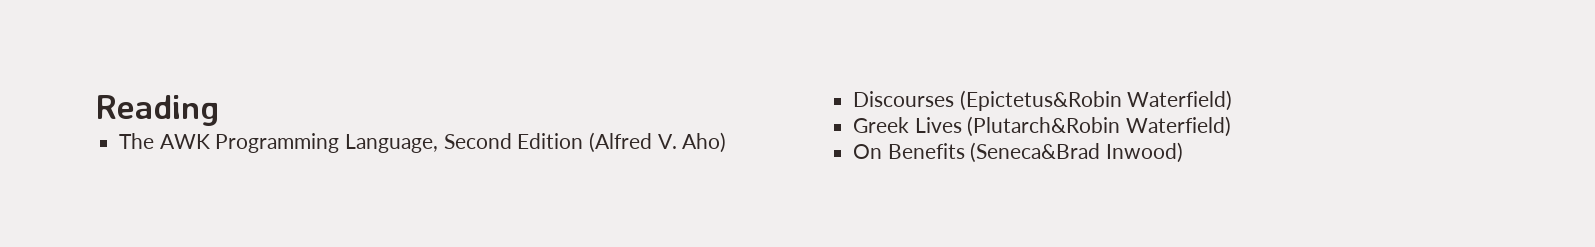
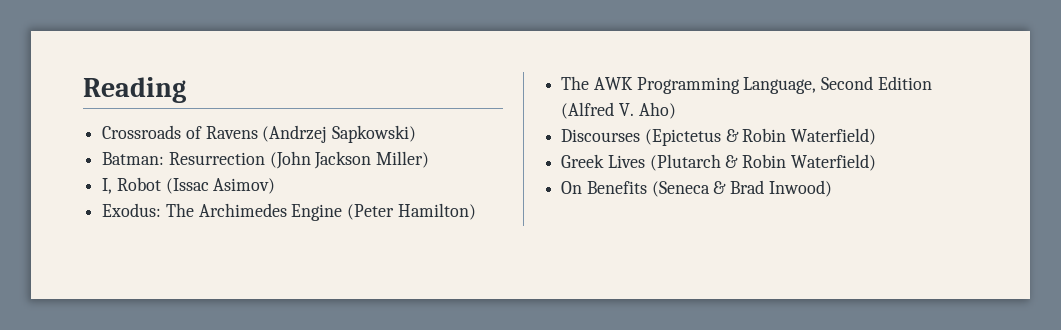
+ Crossroads of Ravens (Andrzej Sapkowski)
+ Batman: Resurrection (John Jackson Miller)
+ I, Robot (Issac Asimov)
+ Exodus: The Archimedes Engine (Peter Hamilton)
- Discourses (Epictetus&Robin Waterfield)
+ Discourses (Epictetus & Robin Waterfield)
- Greek Lives (Plutarch&Robin Waterfield)
+ Greek Lives (Plutarch & Robin Waterfield)
- On Benefits (Seneca&Brad Inwood)
+ On Benefits (Seneca & Brad Inwood)

